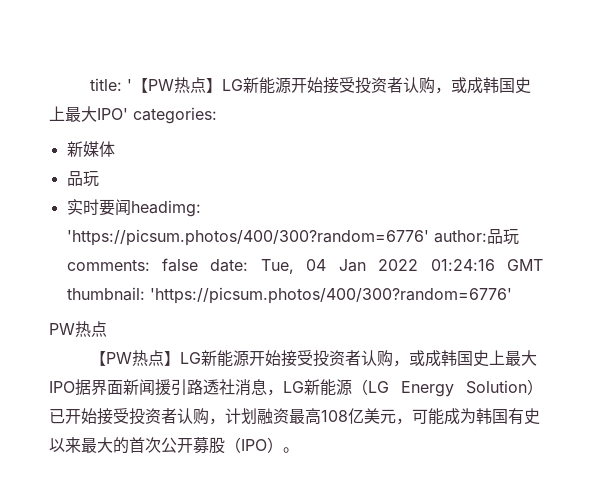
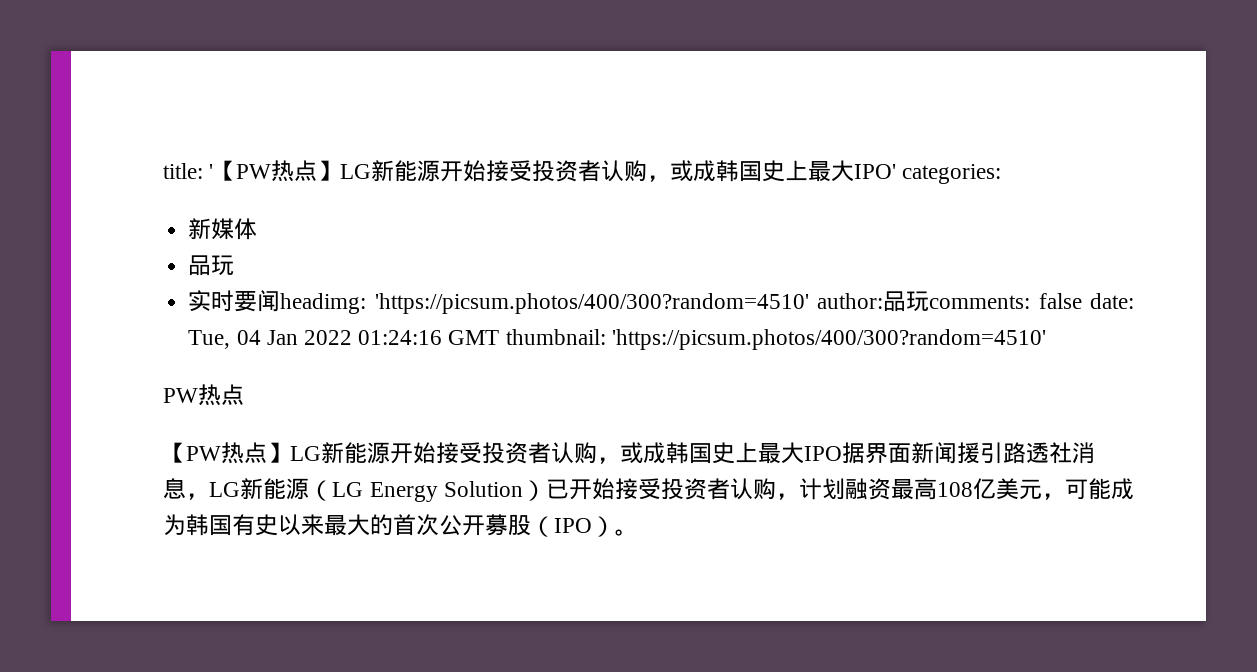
- 实时要闻headimg: 'https://picsum.photos/400/300?random=6776' author:品玩comments: false date: Tue, 04 Jan 2022 01:24:16 GMT thumbnail: 'https://picsum.photos/400/300?random=6776'
+ 实时要闻headimg: 'https://picsum.photos/400/300?random=4510' author:品玩comments: false date: Tue, 04 Jan 2022 01:24:16 GMT thumbnail: 'https://picsum.photos/400/300?random=4510'

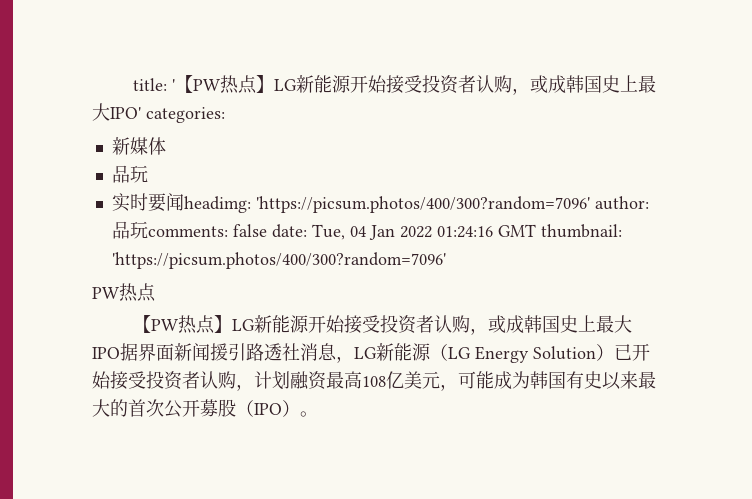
- 实时要闻headimg: 'https://picsum.photos/400/300?random=4510' author:品玩comments: false date: Tue, 04 Jan 2022 01:24:16 GMT thumbnail: 'https://picsum.photos/400/300?random=4510'
+ 实时要闻headimg: 'https://picsum.photos/400/300?random=7096' author:品玩comments: false date: Tue, 04 Jan 2022 01:24:16 GMT thumbnail: 'https://picsum.photos/400/300?random=7096'

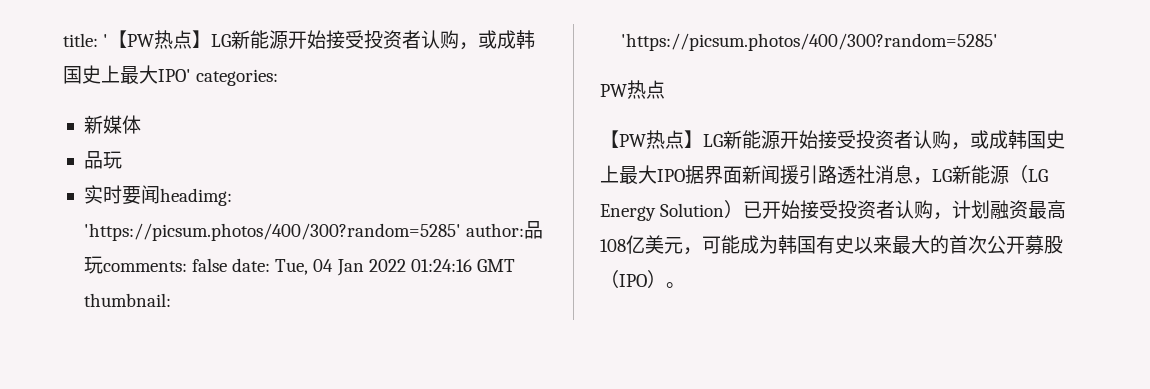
- 实时要闻headimg: 'https://picsum.photos/400/300?random=7096' author:品玩comments: false date: Tue, 04 Jan 2022 01:24:16 GMT thumbnail: 'https://picsum.photos/400/300?random=7096'
+ 实时要闻headimg: 'https://picsum.photos/400/300?random=5285' author:品玩comments: false date: Tue, 04 Jan 2022 01:24:16 GMT thumbnail: 'https://picsum.photos/400/300?random=5285'

